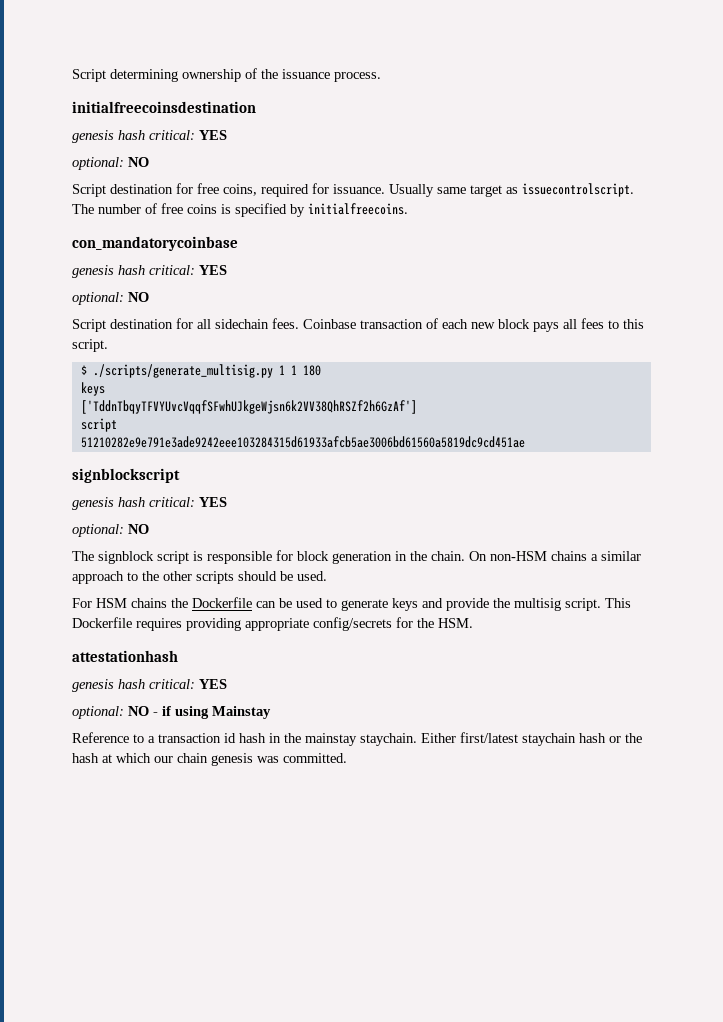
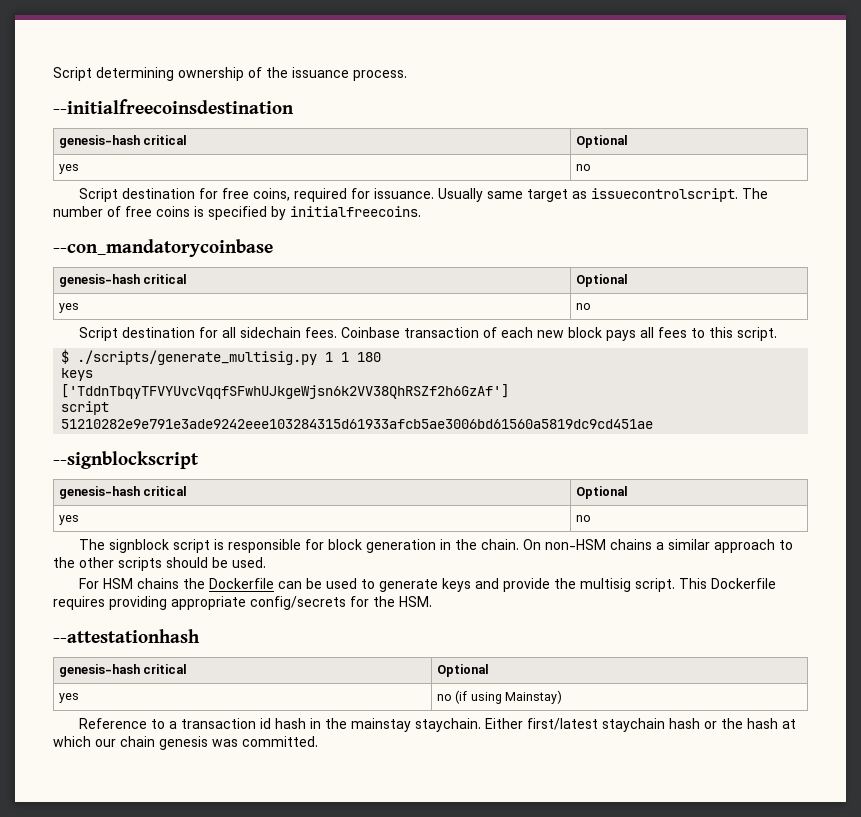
- initialfreecoinsdestination
- genesis hash critical: YES
- optional: NO
+ --initialfreecoinsdestination
+ genesis-hash critical | Optional
+ yes | no
- con_mandatorycoinbase
- genesis hash critical: YES
- optional: NO
+ --con_mandatorycoinbase
+ genesis-hash critical | Optional
+ yes | no
- signblockscript
- genesis hash critical: YES
- optional: NO
+ --signblockscript
+ genesis-hash critical | Optional
+ yes | no
- attestationhash
- genesis hash critical: YES
- optional: NO - if using Mainstay
+ --attestationhash
+ genesis-hash critical | Optional
+ yes | no (if using Mainstay)

